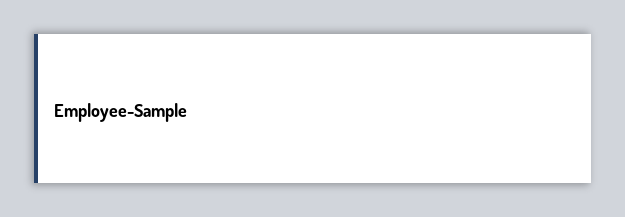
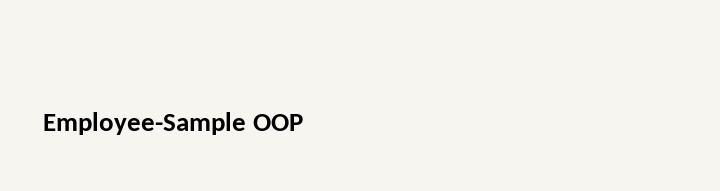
- Employee-Sample
+ Employee-Sample OOP

